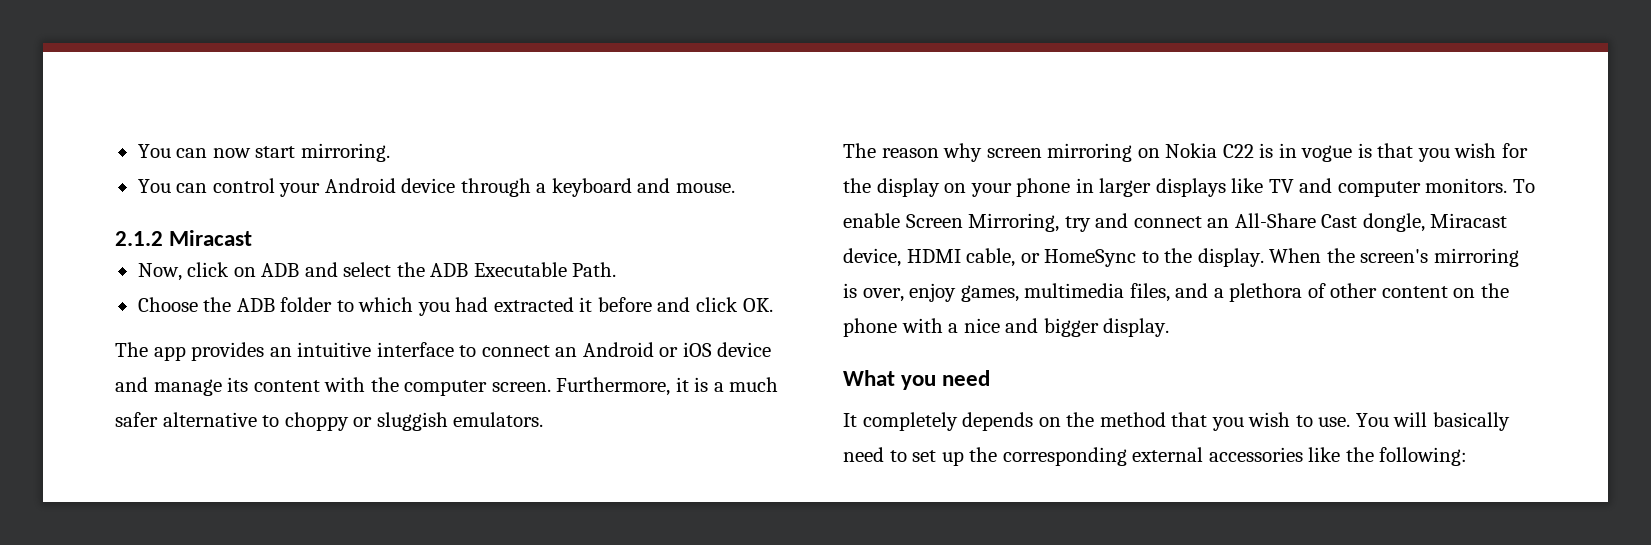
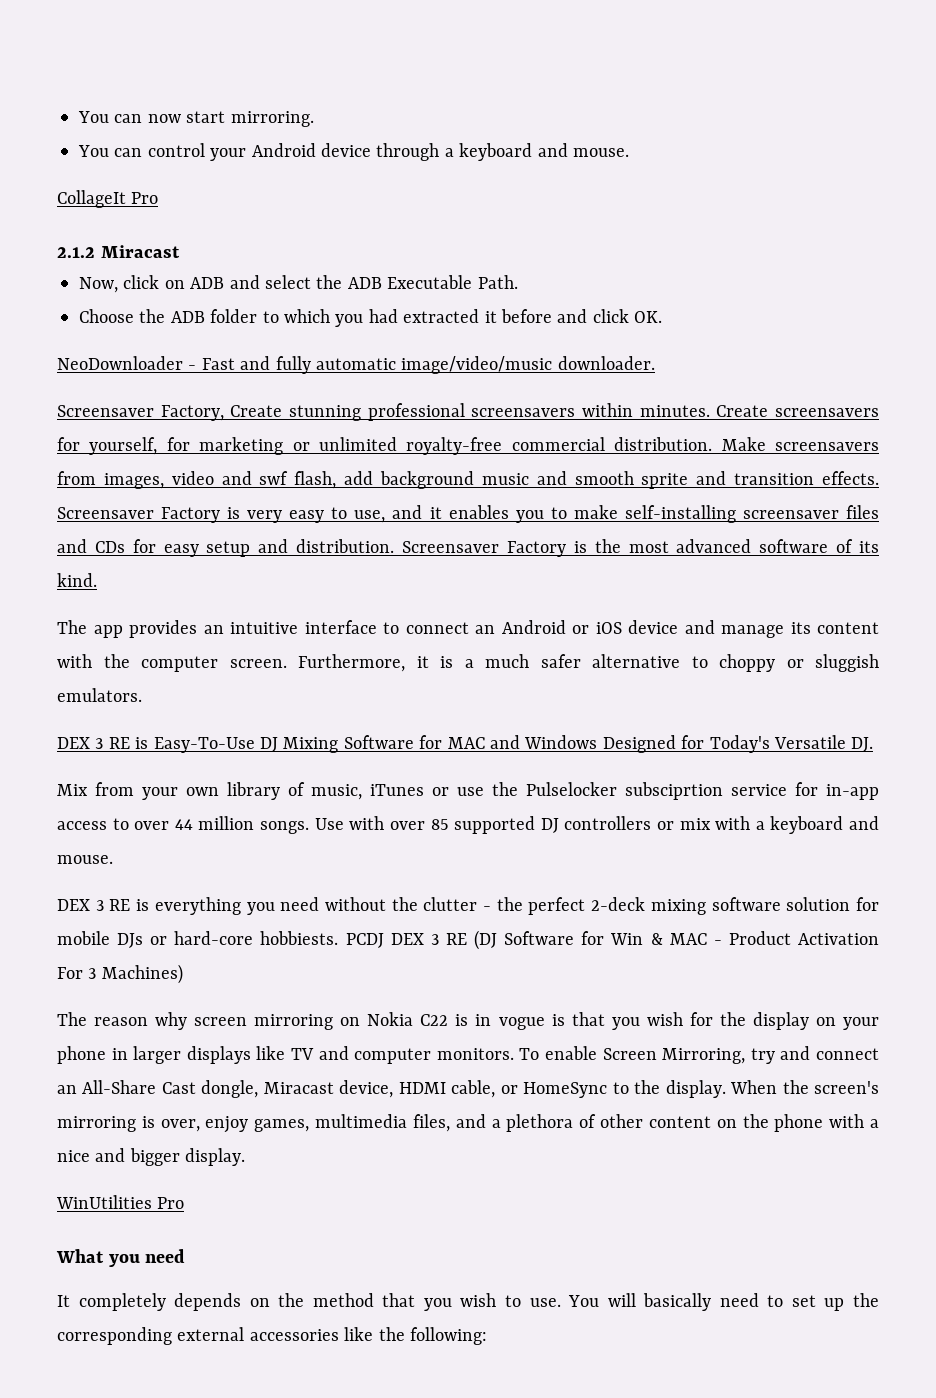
+ CollageIt Pro
+ NeoDownloader - Fast and fully automatic image/video/music downloader.
+ Screensaver Factory, Create stunning professional screensavers within minutes. Create screensavers for yourself, for marketing or unlimited royalty-free commercial distribution. Make screensavers from images, video and swf flash, add background music and smooth sprite and transition effects. Screensaver Factory is very easy to use, and it enables you to make self-installing screensaver files and CDs for easy setup and distribution. Screensaver Factory is the most advanced software of its kind.
+ DEX 3 RE is Easy-To-Use DJ Mixing Software for MAC and Windows Designed for Today's Versatile DJ.
+ Mix from your own library of music, iTunes or use the Pulselocker subsciprtion service for in-app access to over 44 million songs. Use with over 85 supported DJ controllers or mix with a keyboard and mouse.
+ DEX 3 RE is everything you need without the clutter - the perfect 2-deck mixing software solution for mobile DJs or hard-core hobbiests. PCDJ DEX 3 RE (DJ Software for Win & MAC - Product Activation For 3 Machines)
+ WinUtilities Pro

